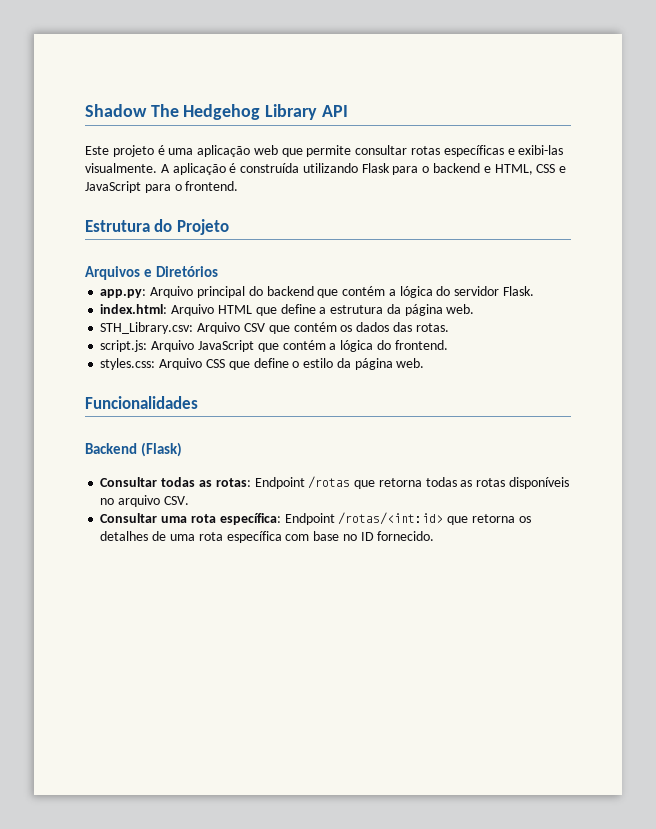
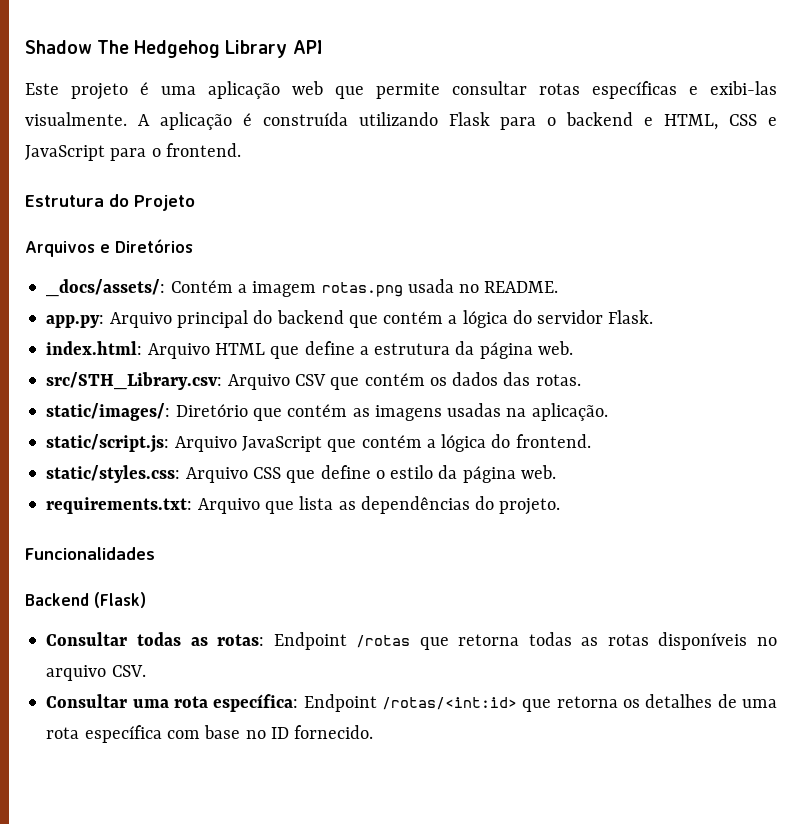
+ _docs/assets/: Contém a imagem rotas.png usada no README.
- STH_Library.csv: Arquivo CSV que contém os dados das rotas.
+ src/STH_Library.csv: Arquivo CSV que contém os dados das rotas.
- script.js: Arquivo JavaScript que contém a lógica do frontend.
+ static/images/: Diretório que contém as imagens usadas na aplicação.
+ static/script.js: Arquivo JavaScript que contém a lógica do frontend.
- styles.css: Arquivo CSS que define o estilo da página web.
+ static/styles.css: Arquivo CSS que define o estilo da página web.
+ requirements.txt: Arquivo que lista as dependências do projeto.

